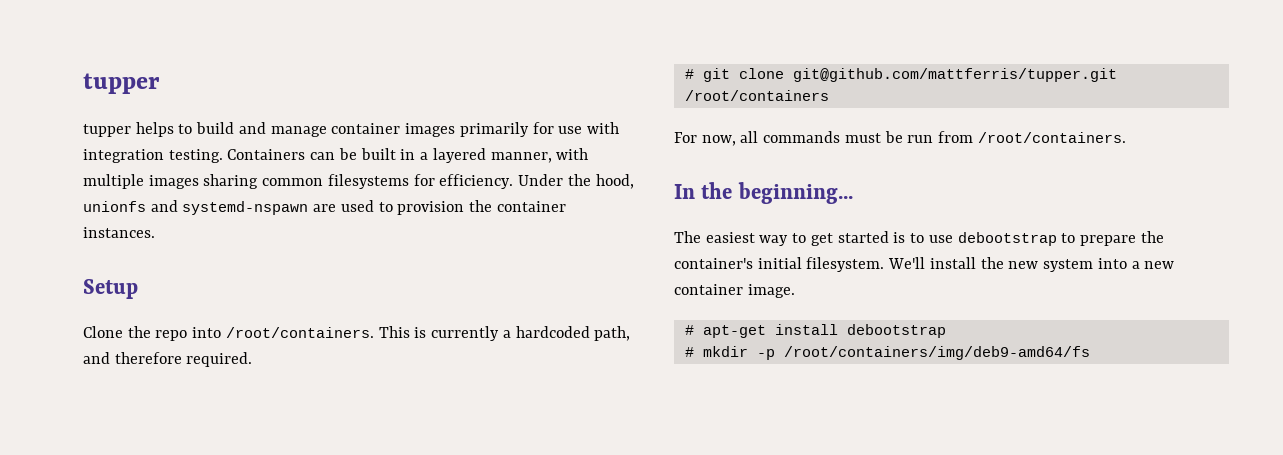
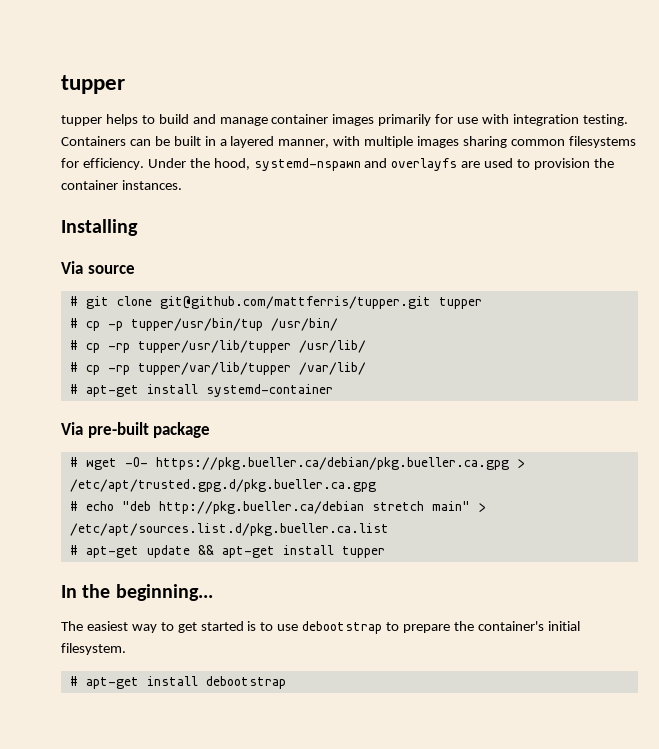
- Under the hood, unionfs and systemd-nspawn are used to provision the container instances.
+ Under the hood, systemd-nspawn and overlayfs are used to provision the container instances.
- Setup
- Clone the repo into /root/containers. This is currently a hardcoded path, and therefore required.
- # git clone git@github.com/mattferris/tupper.git /root/containers
- For now, all commands must be run from /root/containers.
+ Installing
+ Via source
+ # git clone git@github.com/mattferris/tupper.git tupper
+ # cp -p tupper/usr/bin/tup /usr/bin/
+ # cp -rp tupper/usr/lib/tupper /usr/lib/
+ # cp -rp tupper/var/lib/tupper /var/lib/
+ # apt-get install systemd-container
+ Via pre-built package
+ # wget -O- https://pkg.bueller.ca/debian/pkg.bueller.ca.gpg > /etc/apt/trusted.gpg.d/pkg.bueller.ca.gpg
+ # echo "deb http://pkg.bueller.ca/debian stretch main" > /etc/apt/sources.list.d/pkg.bueller.ca.list
+ # apt-get update && apt-get install tupper
- We'll install the new system into a new container image.
- # mkdir -p /root/containers/img/deb9-amd64/fs

